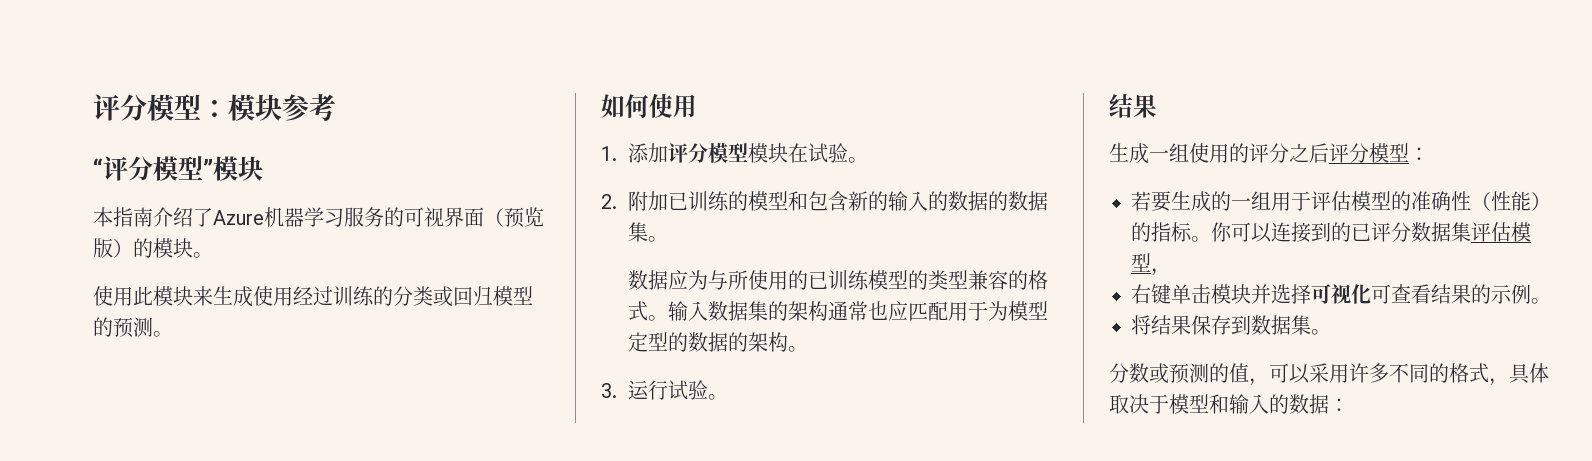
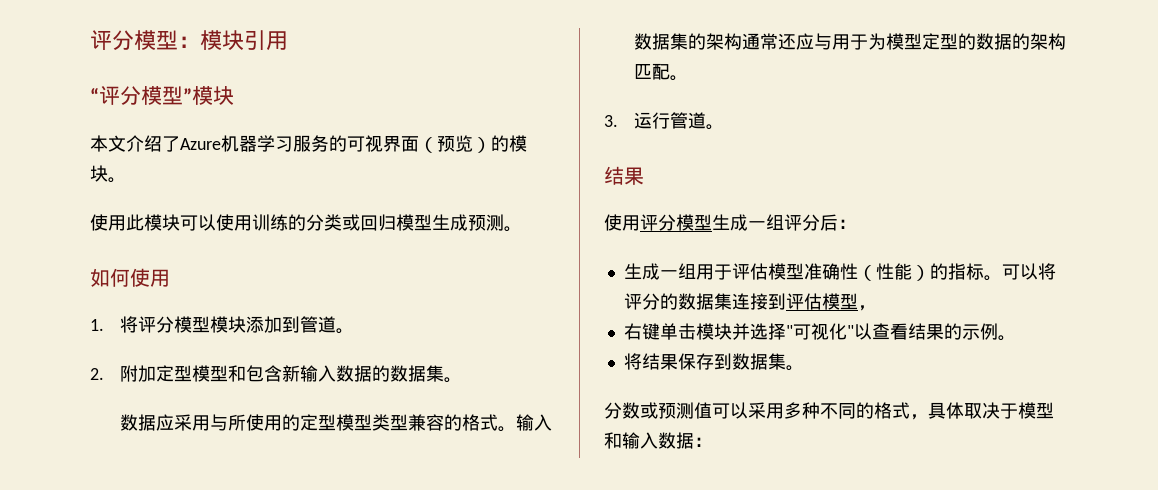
- 评分模型：模块参考
+ 评分模型：模块引用
- 本指南介绍了Azure机器学习服务的可视界面（预览版）的模块。
+ 本文介绍了Azure机器学习服务的可视界面（预览）的模块。
- 使用此模块来生成使用经过训练的分类或回归模型的预测。
+ 使用此模块可以使用训练的分类或回归模型生成预测。
- 1.添加评分模型模块在试验。
+ 1.将评分模型模块添加到管道。
- 2.附加已训练的模型和包含新的输入的数据的数据集。
+ 2.附加定型模型和包含新输入数据的数据集。
- 数据应为与所使用的已训练模型的类型兼容的格式。
+ 数据应采用与所使用的定型模型类型兼容的格式。
- 输入数据集的架构通常也应匹配用于为模型定型的数据的架构。
+ 输入数据集的架构通常还应与用于为模型定型的数据的架构匹配。
- 3.运行试验。
+ 3.运行管道。
- 生成一组使用的评分之后评分模型：
+ 使用评分模型生成一组评分后：
- 若要生成的一组用于评估模型的准确性（性能）的指标。
+ 生成一组用于评估模型准确性（性能）的指标。
- 你可以连接到的已评分数据集评估模型，
+ 可以将评分的数据集连接到评估模型，
- 右键单击模块并选择可视化可查看结果的示例。
+ 右键单击模块并选择"可视化"以查看结果的示例。
- 分数或预测的值，可以采用许多不同的格式，具体取决于模型和输入的数据：
+ 分数或预测值可以采用多种不同的格式，具体取决于模型和输入数据：

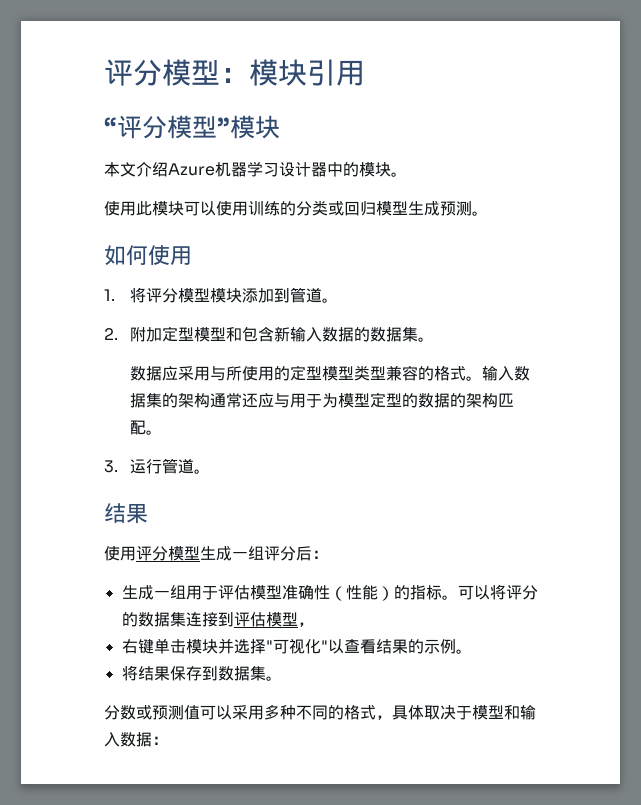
- 本文介绍了Azure机器学习服务的可视界面（预览）的模块。
+ 本文介绍Azure机器学习设计器中的模块。

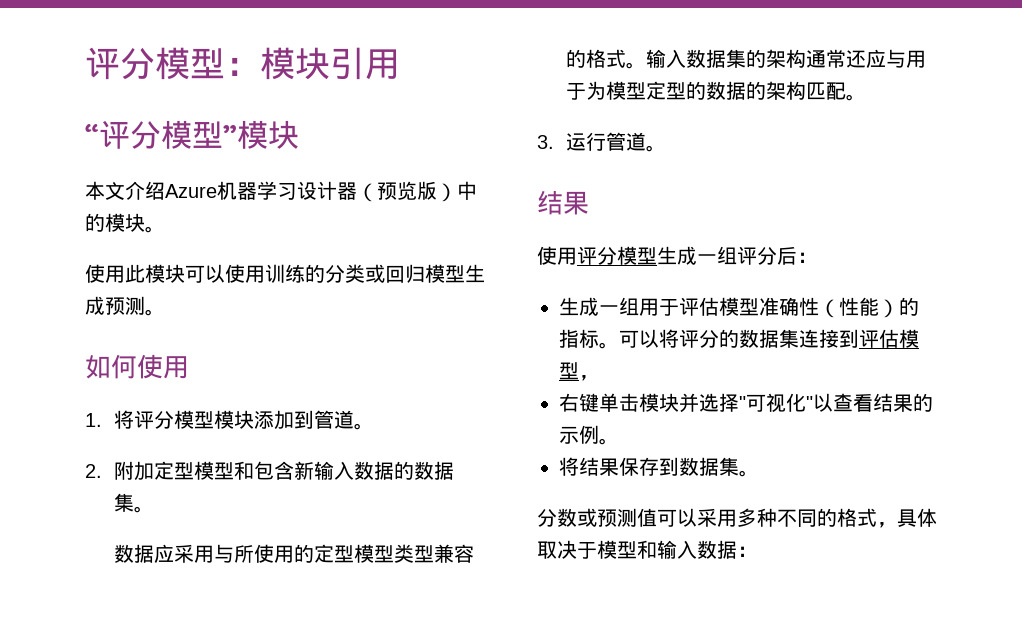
- 本文介绍Azure机器学习设计器中的模块。
+ 本文介绍Azure机器学习设计器（预览版）中的模块。

